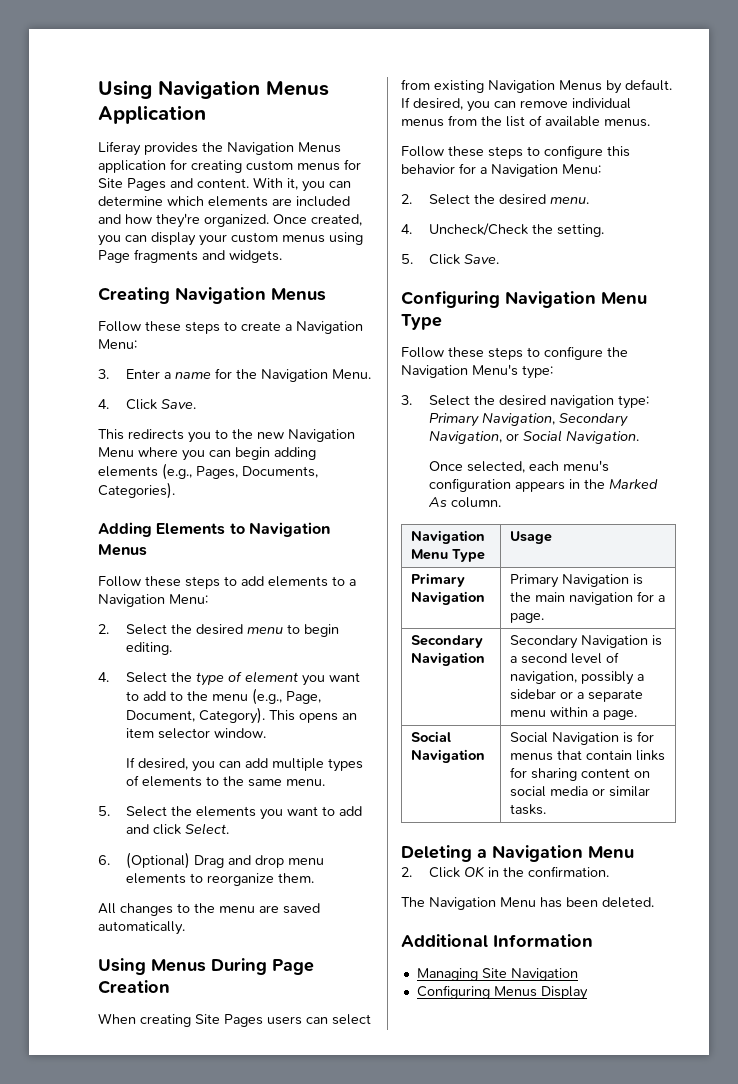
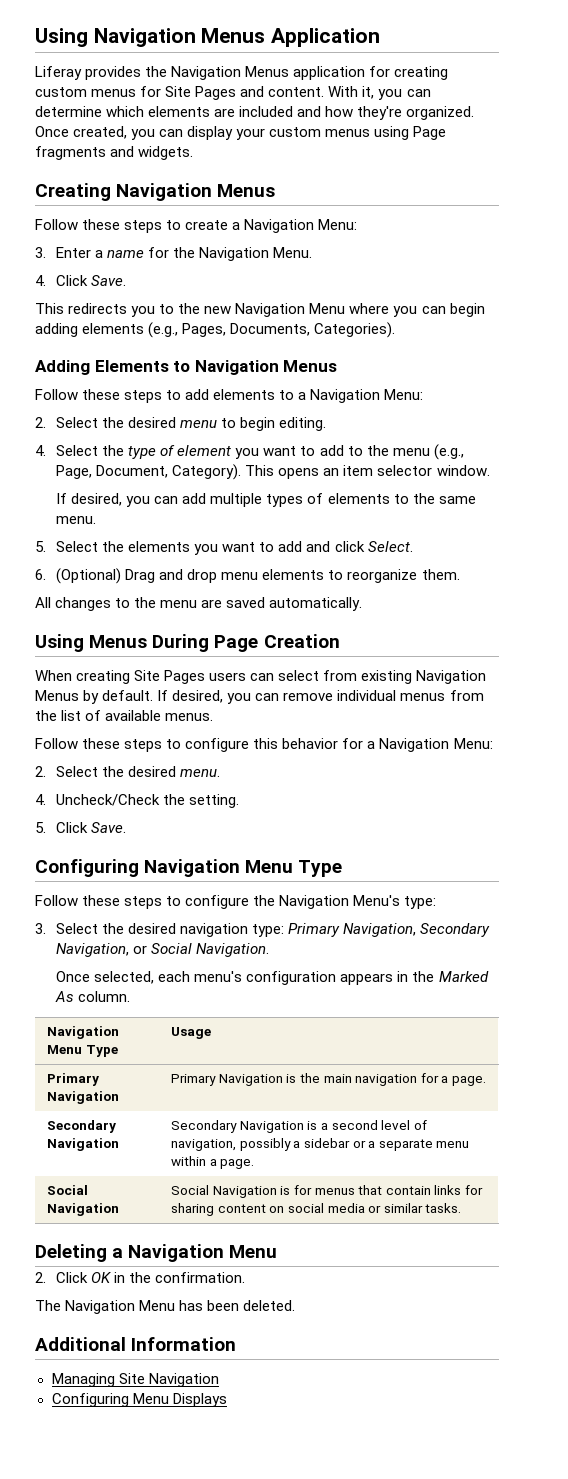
- Configuring Menus Display
+ Configuring Menu Displays

